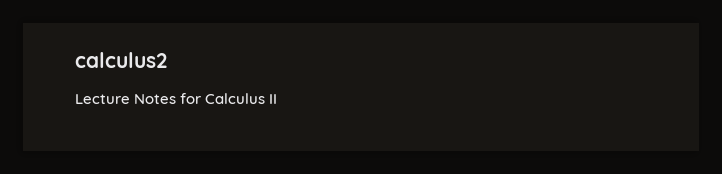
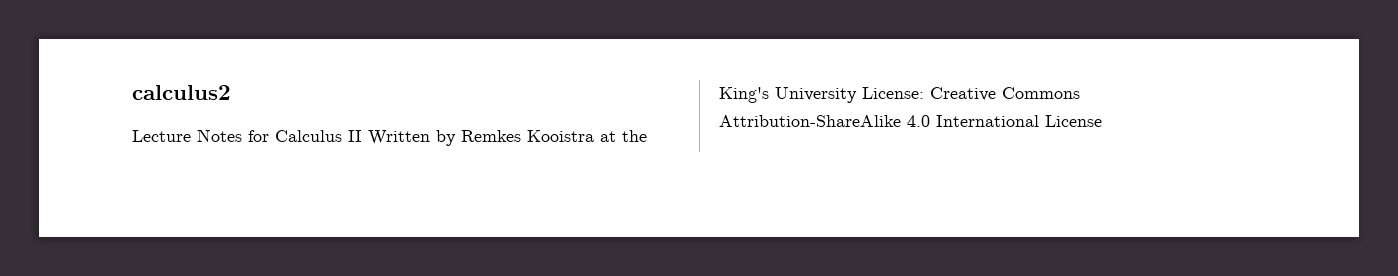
- Lecture Notes for Calculus II
+ Lecture Notes for Calculus II Written by Remkes Kooistra at the King's University License: Creative Commons Attribution-ShareAlike 4.0 International License

